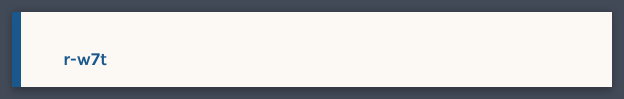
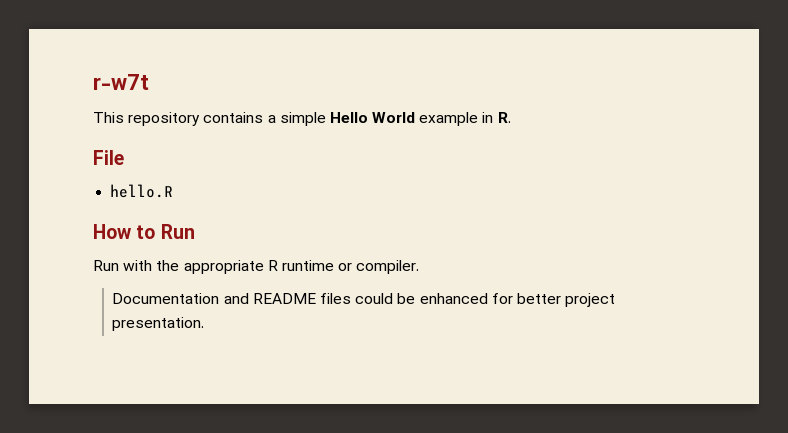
+ This repository contains a simple Hello World example in R.
+ File
+ hello.R
+ How to Run
+ Run with the appropriate R runtime or compiler.
+ Documentation and README files could be enhanced for better project presentation.

